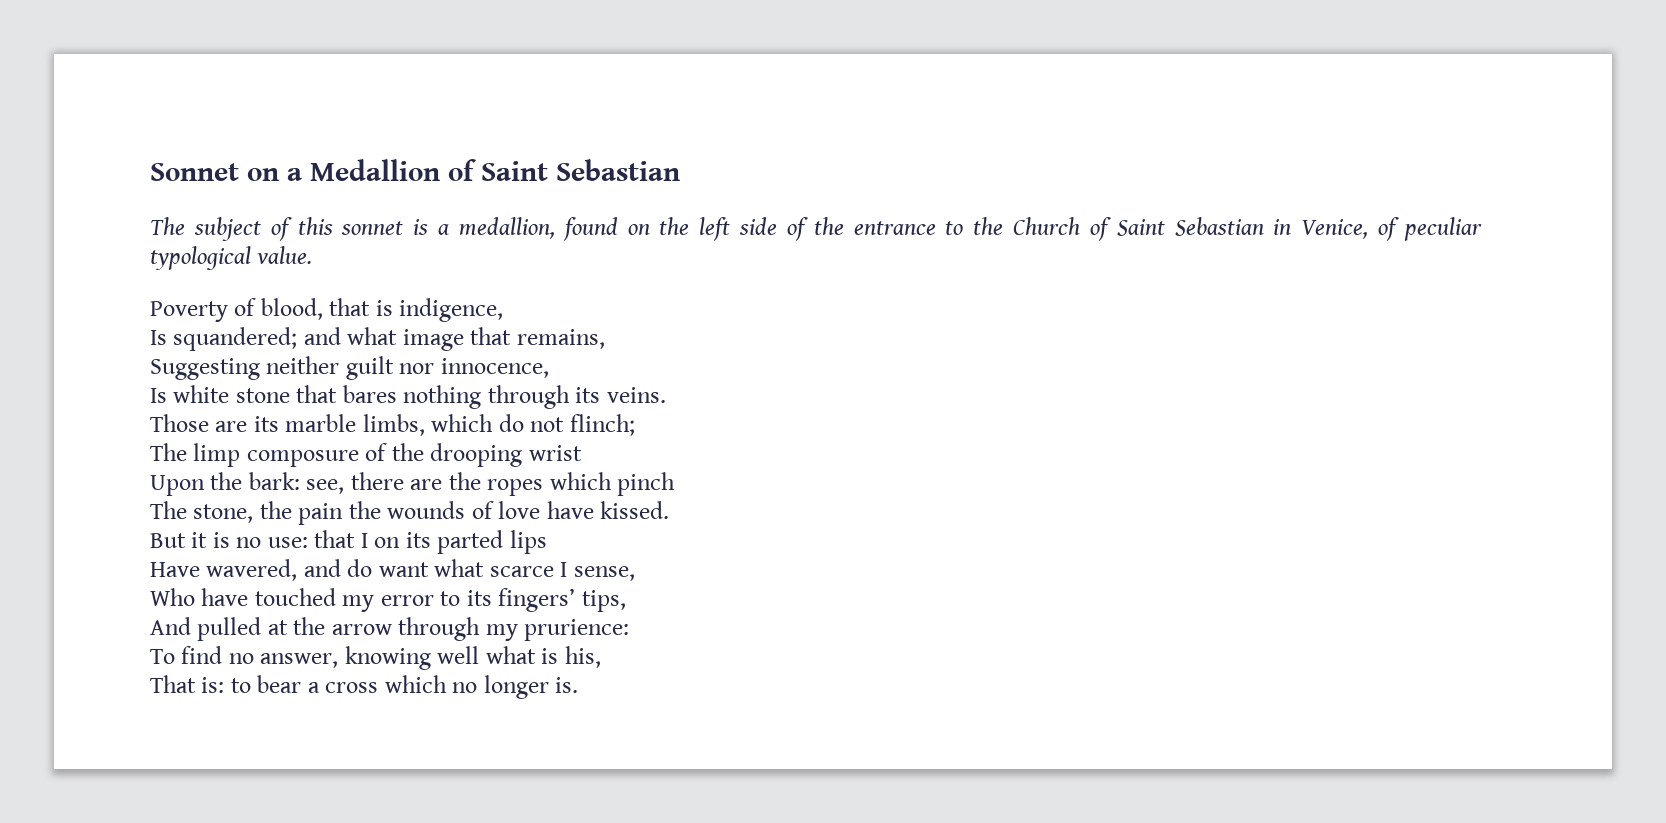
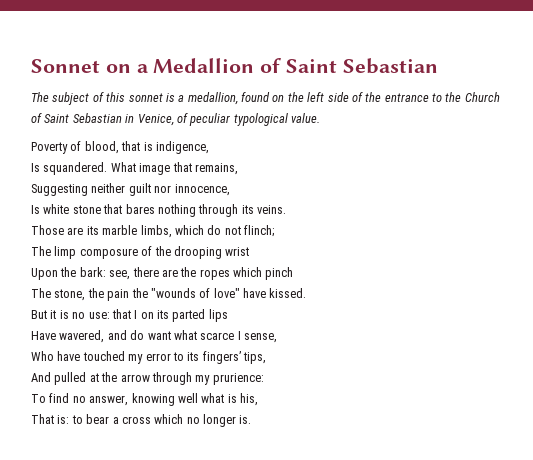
- Is squandered; and what image that remains,
+ Is squandered. What image that remains,
- The stone, the pain the wounds of love have kissed.
+ The stone, the pain the "wounds of love" have kissed.

